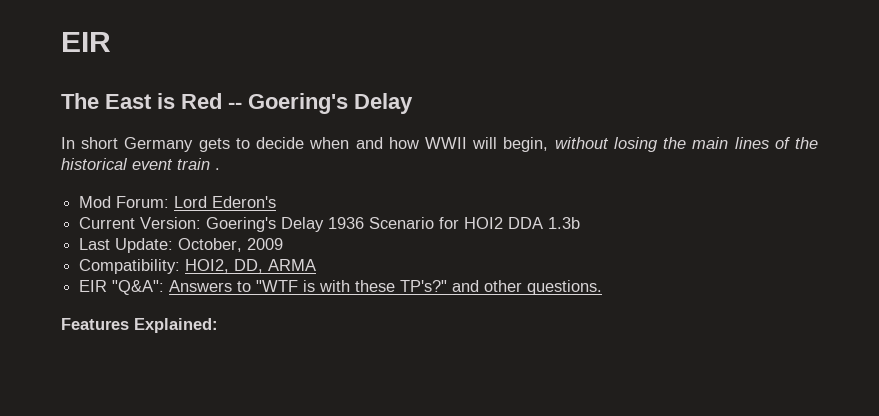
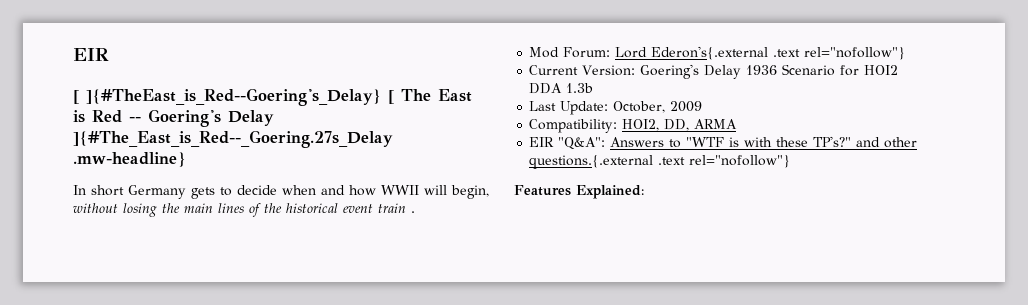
- The East is Red -- Goering's Delay
+ [ ]{#TheEast_is_Red--Goering's_Delay} [ The East is Red -- Goering's Delay ]{#The_East_is_Red--_Goering.27s_Delay .mw-headline}
- Mod Forum: Lord Ederon's
+ Mod Forum: Lord Ederon's{.external .text rel="nofollow"}
- EIR "Q&A": Answers to "WTF is with these TP's?" and other questions.
+ EIR "Q&A": Answers to "WTF is with these TP's?" and other questions.{.external .text rel="nofollow"}

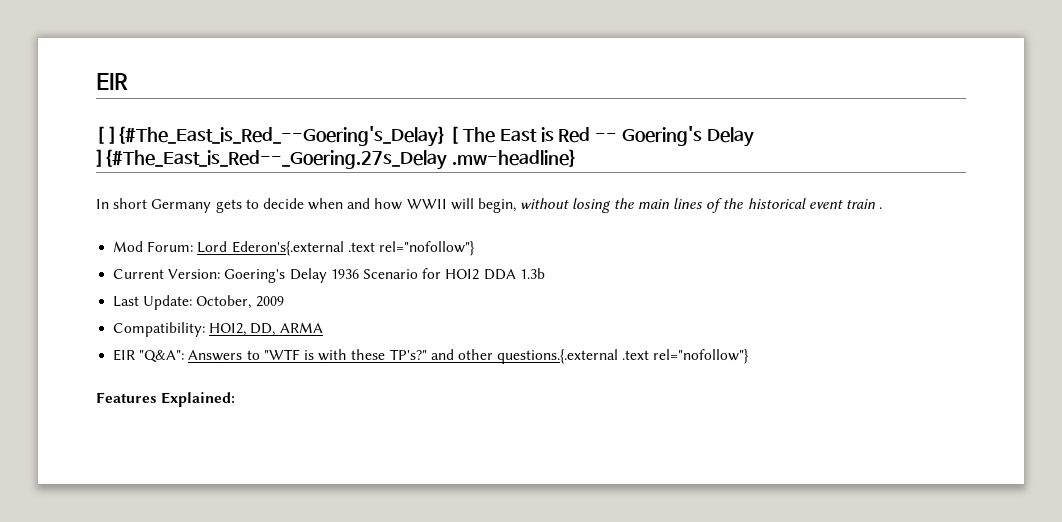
- [ ]{#TheEast_is_Red--Goering's_Delay} [ The East is Red -- Goering's Delay ]{#The_East_is_Red--_Goering.27s_Delay .mw-headline}
+ [ ]{#The_East_is_Red_--Goering's_Delay} [ The East is Red -- Goering's Delay ]{#The_East_is_Red--_Goering.27s_Delay .mw-headline}

